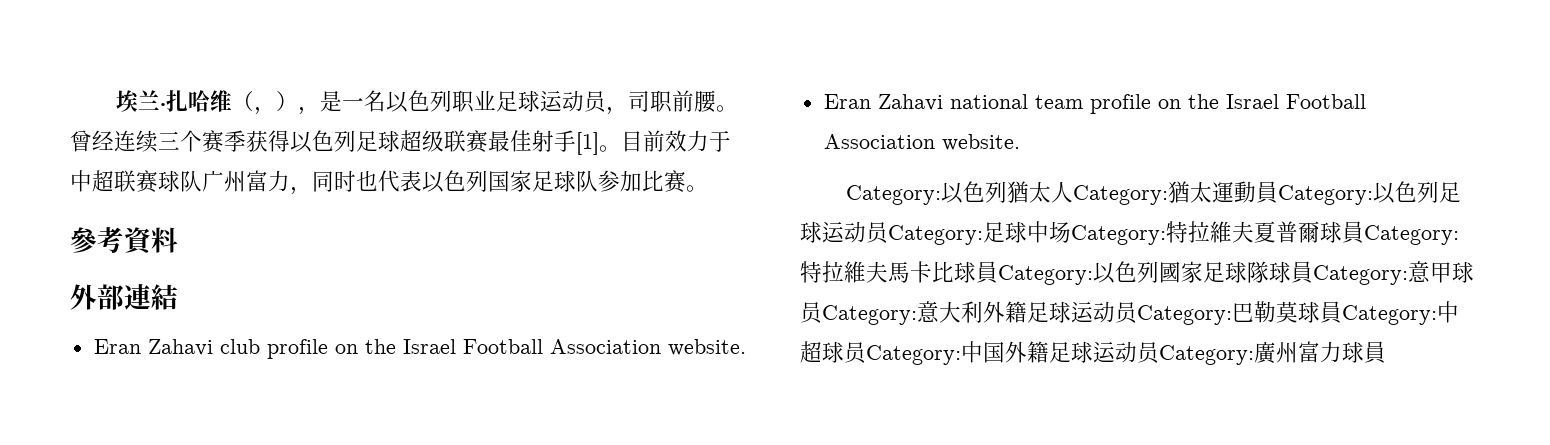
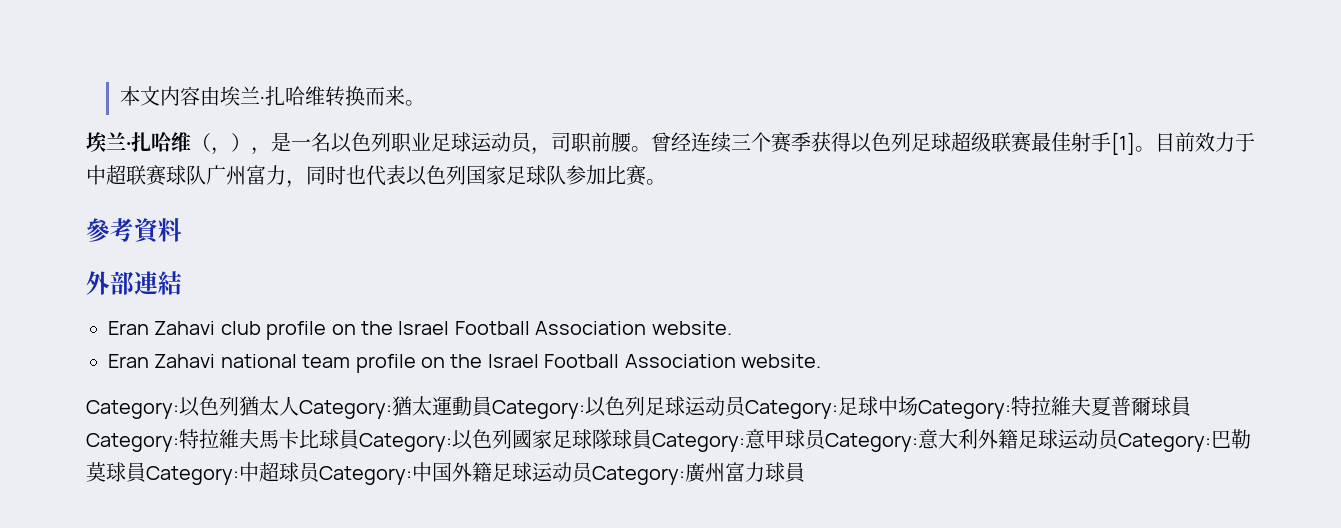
+ 本文内容由埃兰·扎哈维转换而来。

